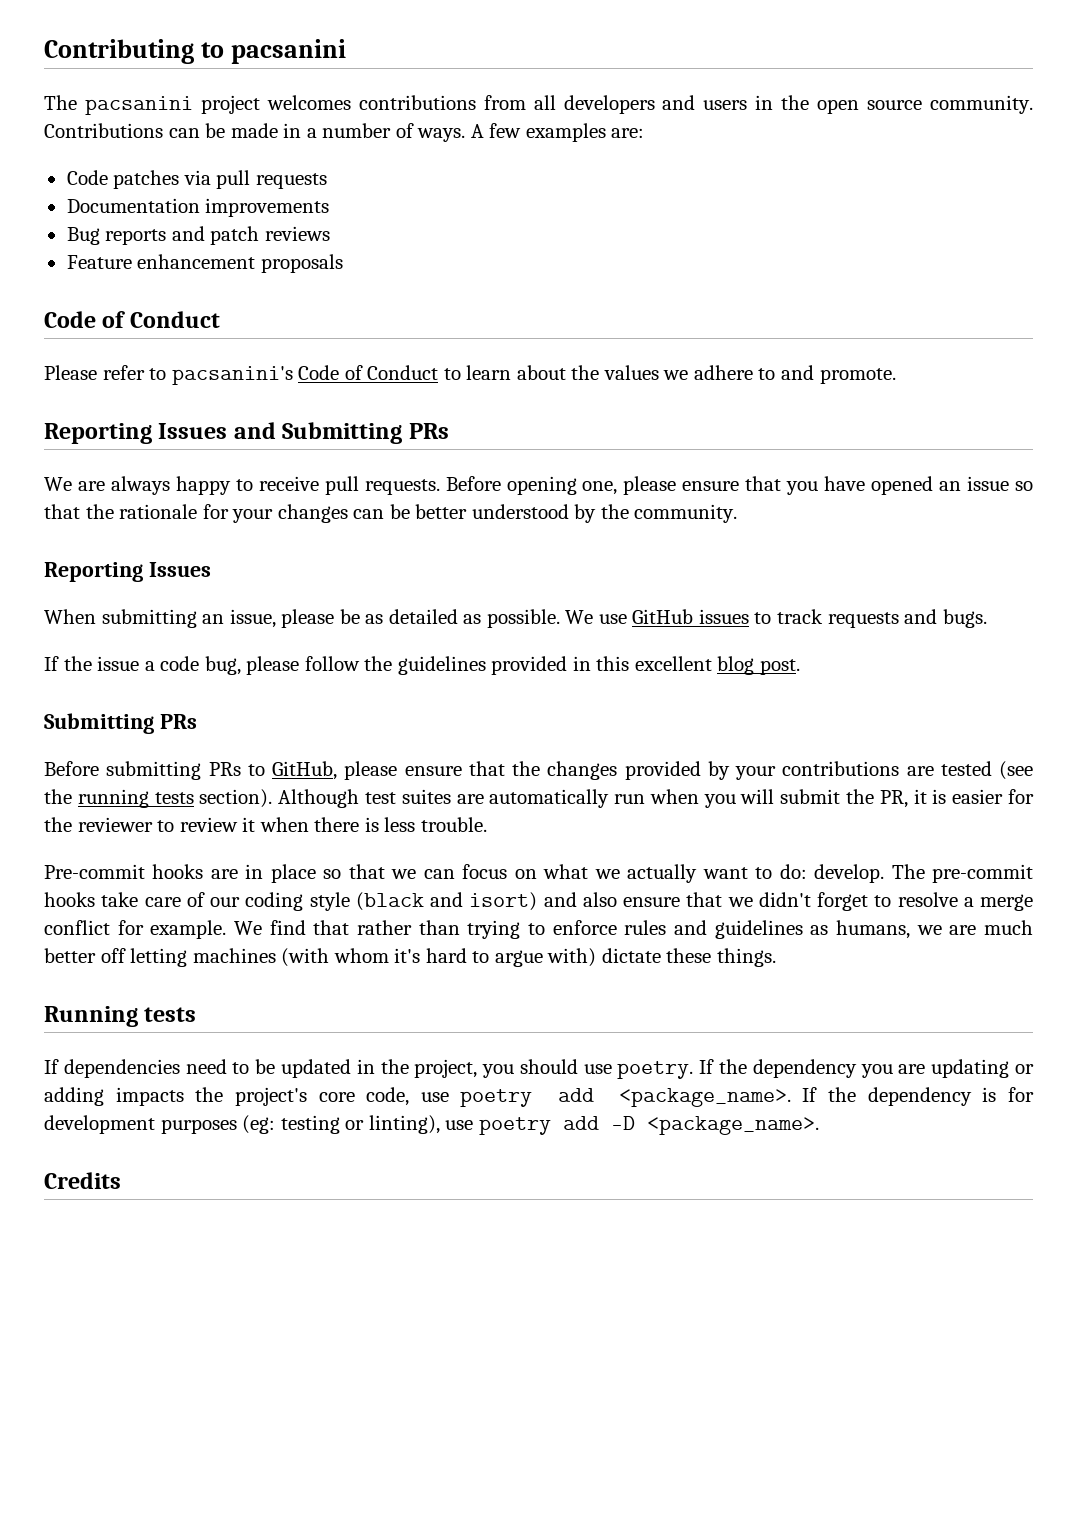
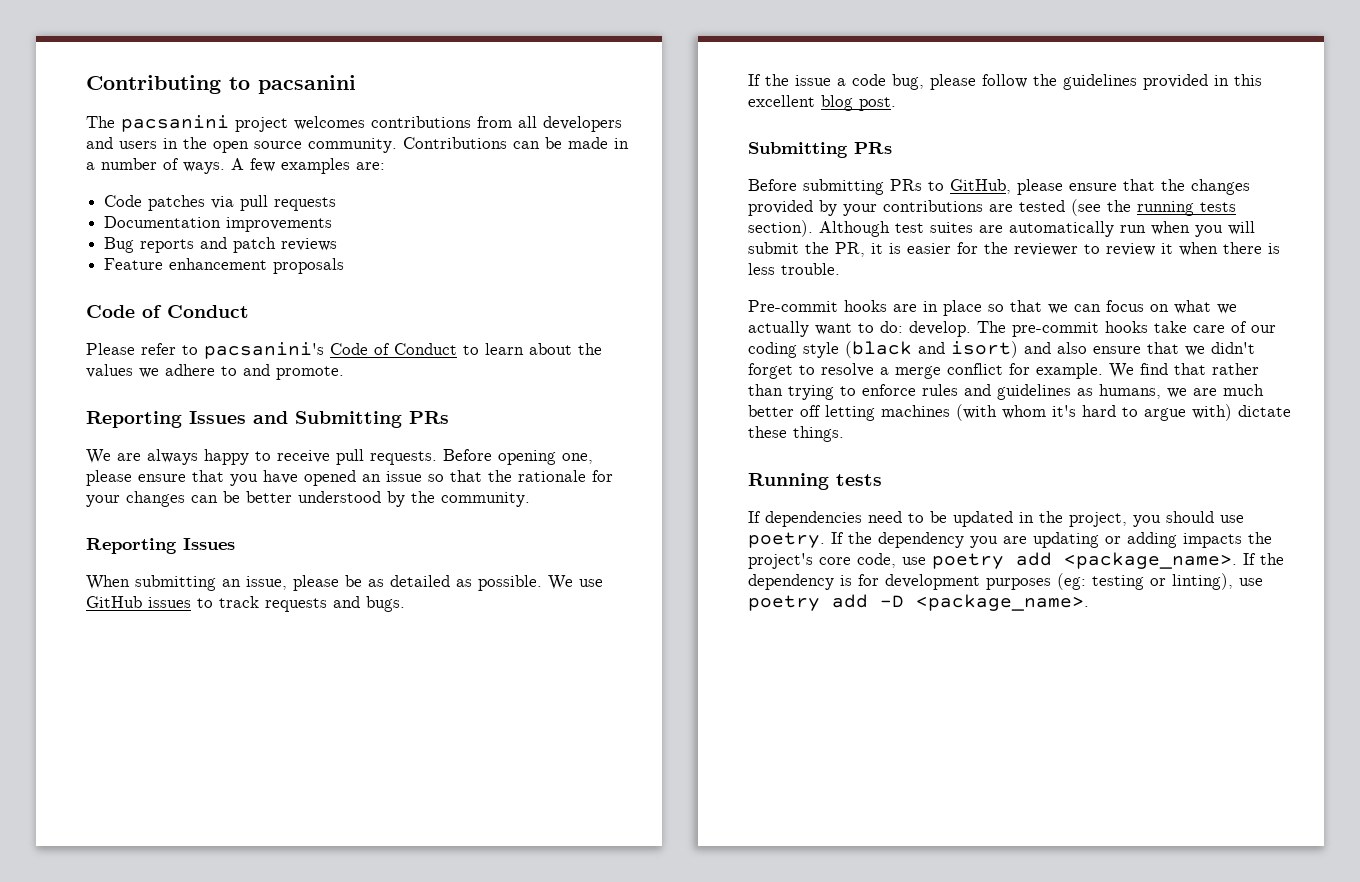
- Credits

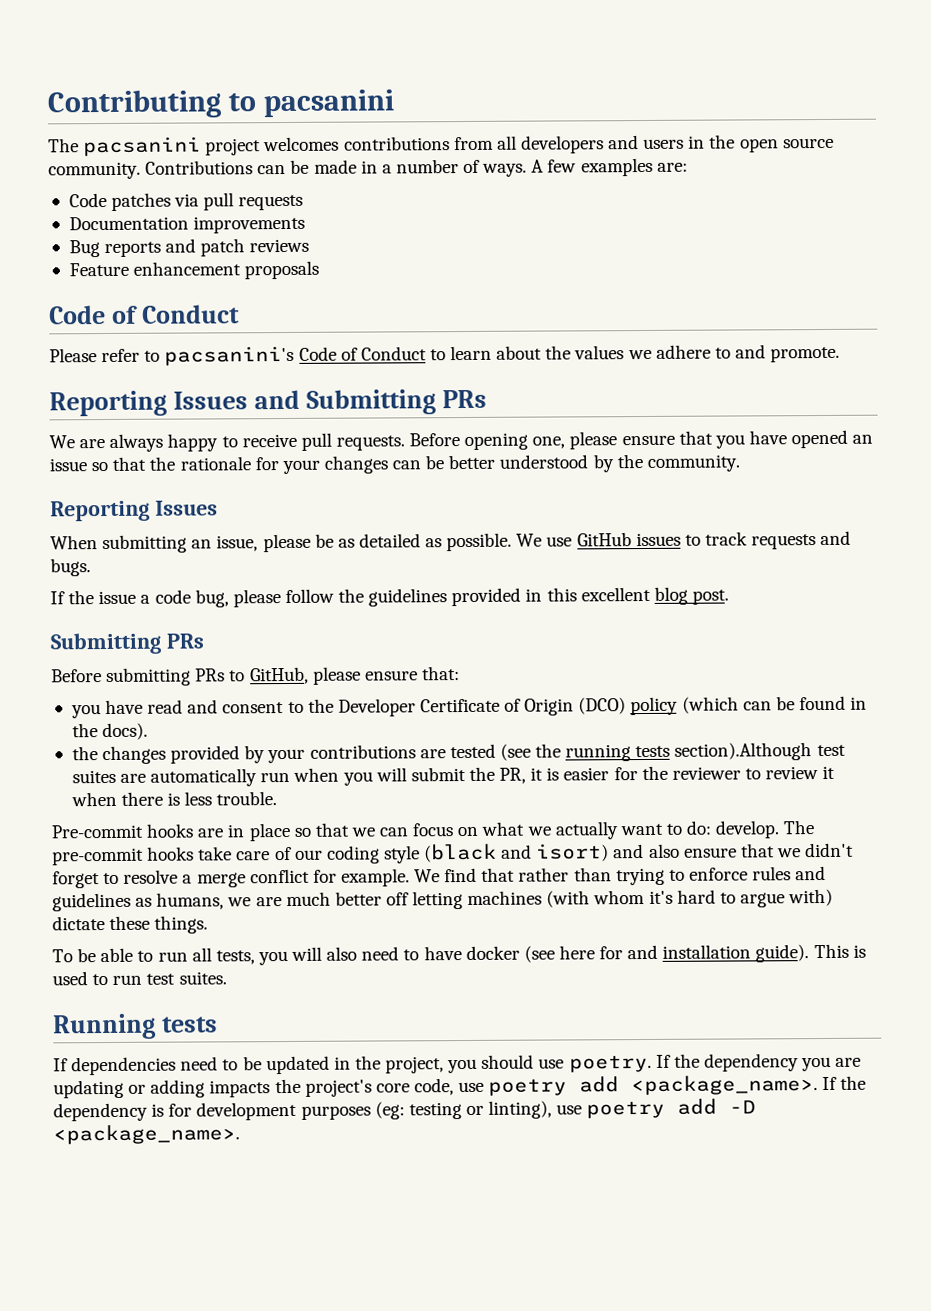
- Before submitting PRs to GitHub, please ensure that the changes provided by your contributions are tested (see the running tests section). Although test suites are automatically run when you will submit the PR, it is easier for the reviewer to review it when there is less trouble.
+ Before submitting PRs to GitHub, please ensure that:
+ you have read and consent to the Developer Certificate of Origin (DCO) policy (which can be found in the docs).
+ the changes provided by your contributions are tested (see the running tests section).Although test suites are automatically run when you will submit the PR, it is easier for the reviewer to review it when there is less trouble.
+ To be able to run all tests, you will also need to have docker (see here for and installation guide). This is used to run test suites.

